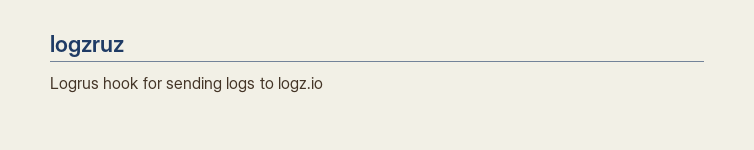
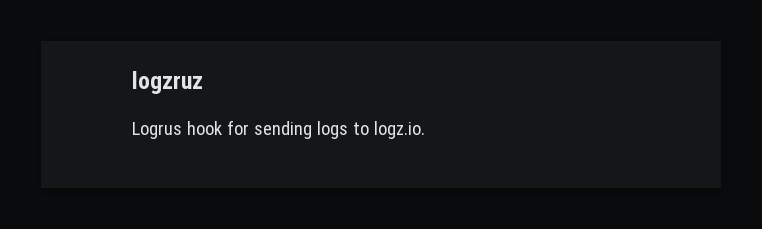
- Logrus hook for sending logs to logz.io
+ Logrus hook for sending logs to logz.io.

